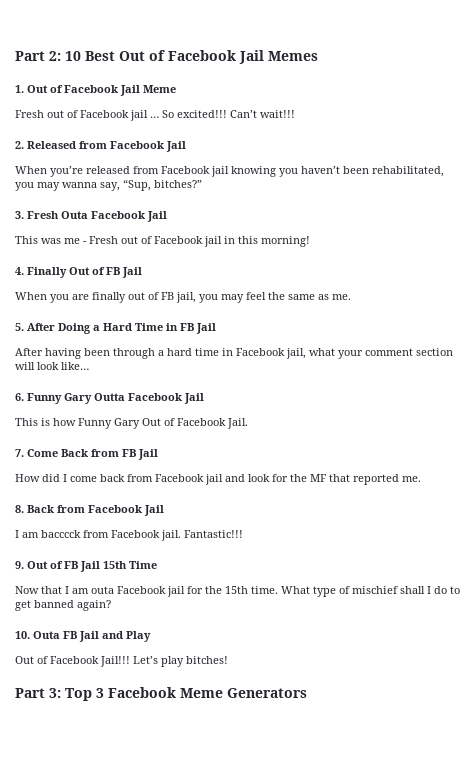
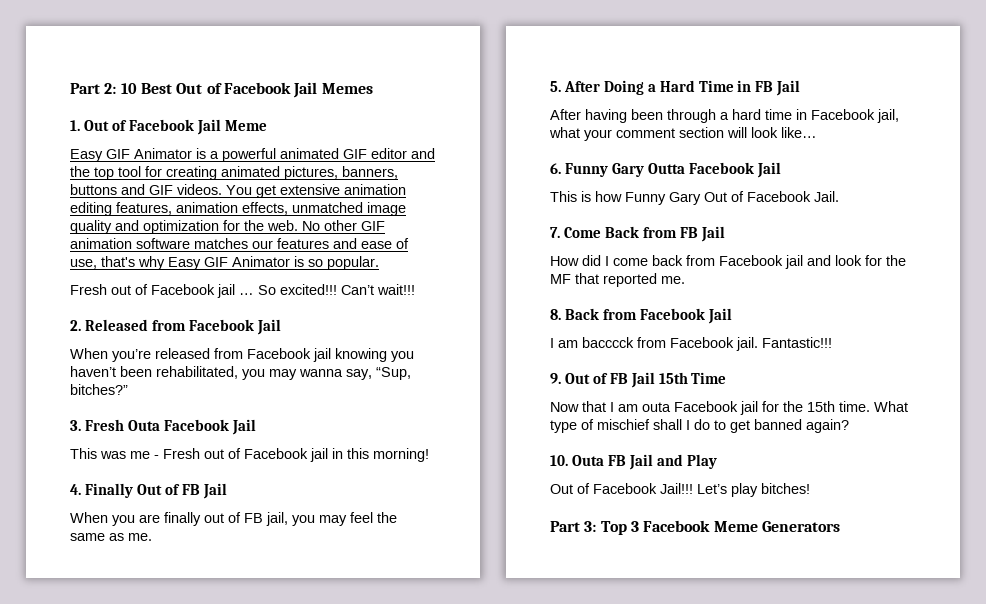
+ Easy GIF Animator is a powerful animated GIF editor and the top tool for creating animated pictures, banners, buttons and GIF videos. You get extensive animation editing features, animation effects, unmatched image quality and optimization for the web. No other GIF animation software matches our features and ease of use, that's why Easy GIF Animator is so popular.

